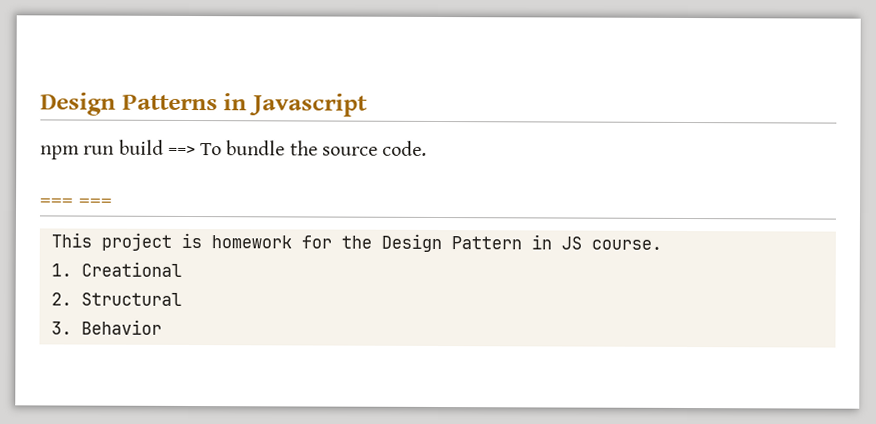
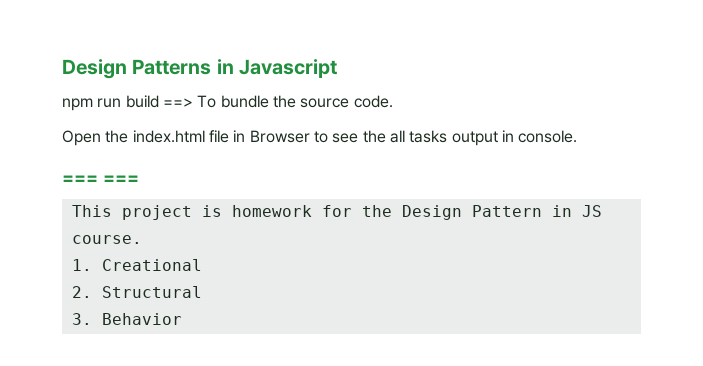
+ Open the index.html file in Browser to see the all tasks output in console.

